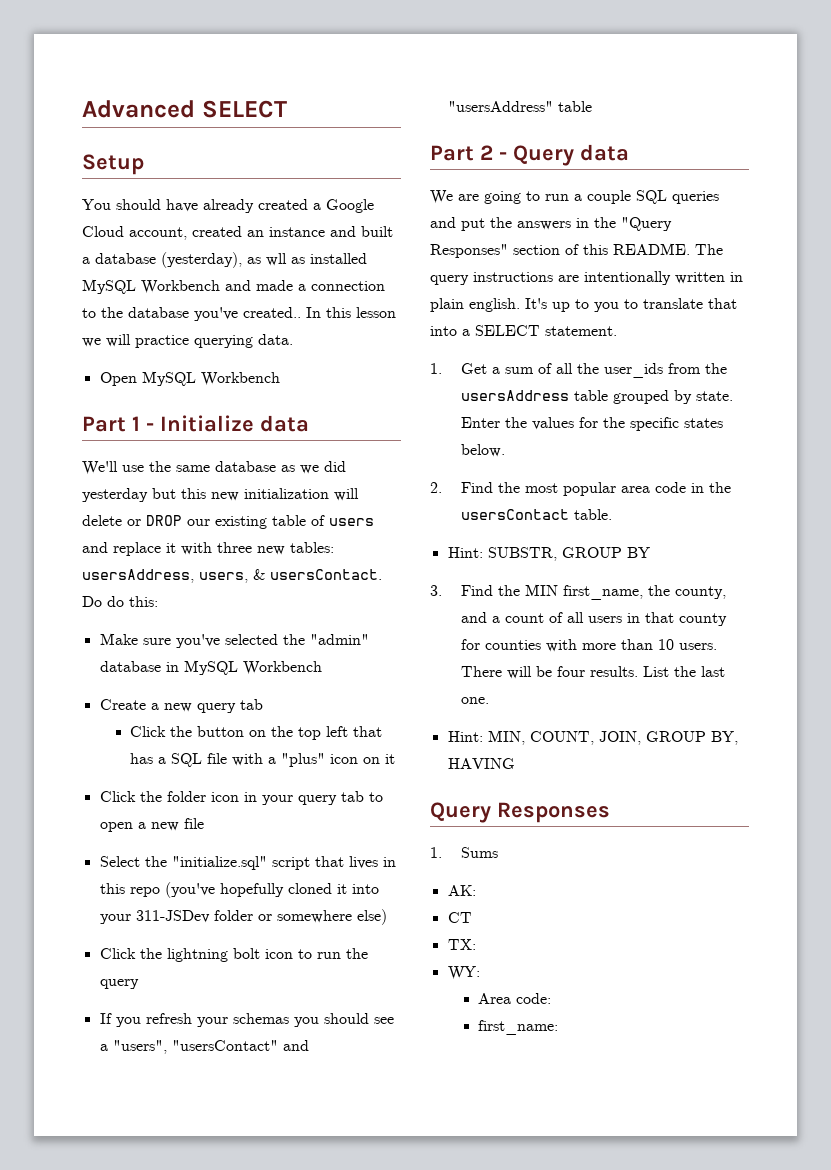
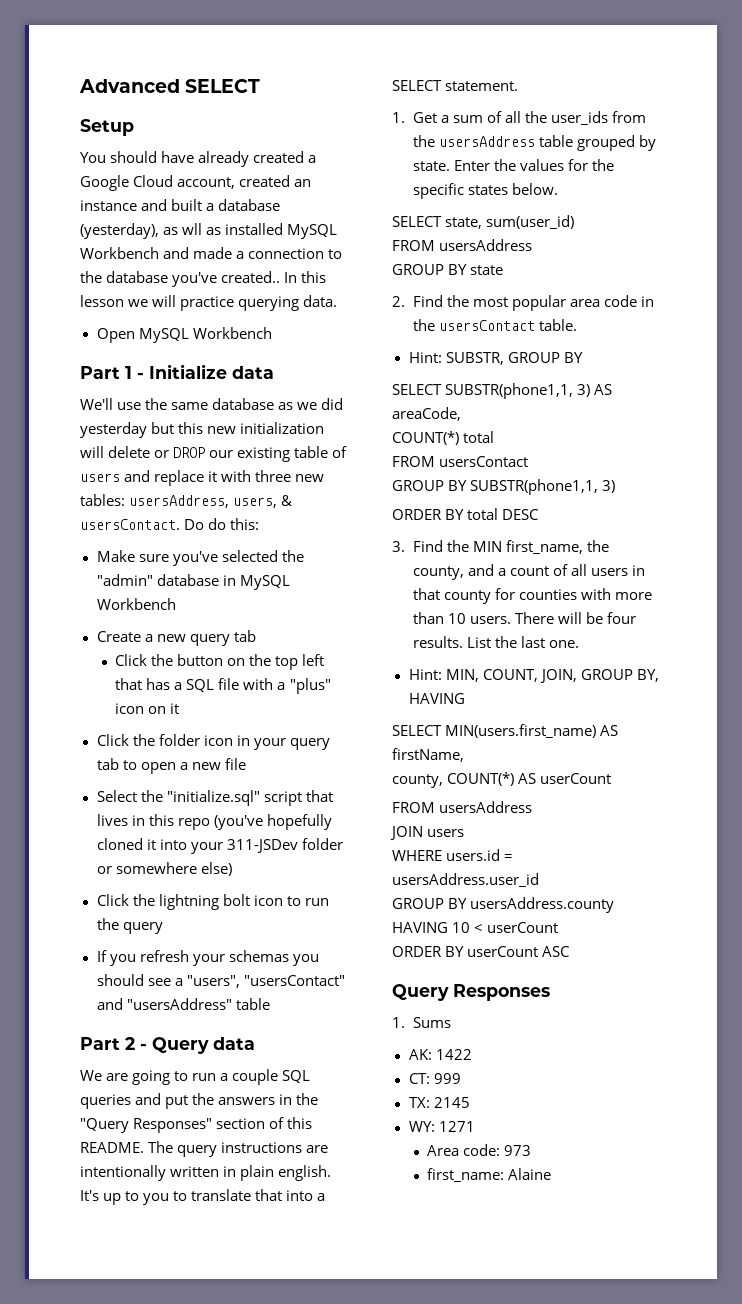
+ SELECT state, sum(user_id)
+ FROM usersAddress
+ GROUP BY state
+ SELECT SUBSTR(phone1,1, 3) AS areaCode,
+ COUNT(*) total
+ FROM usersContact
+ GROUP BY SUBSTR(phone1,1, 3)
+ ORDER BY total DESC
+ SELECT MIN(users.first_name) AS firstName,
+ county, COUNT(*) AS userCount
+ FROM usersAddress
+ JOIN users
+ WHERE users.id = usersAddress.user_id
+ GROUP BY usersAddress.county HAVING 10 < userCount
+ ORDER BY userCount ASC
- AK:
- CT
+ AK: 1422
+ CT: 999
- TX:
+ TX: 2145
- WY:
+ WY: 1271
- Area code:
+ Area code: 973
- first_name:
+ first_name: Alaine

